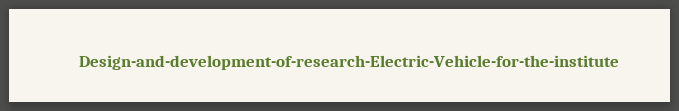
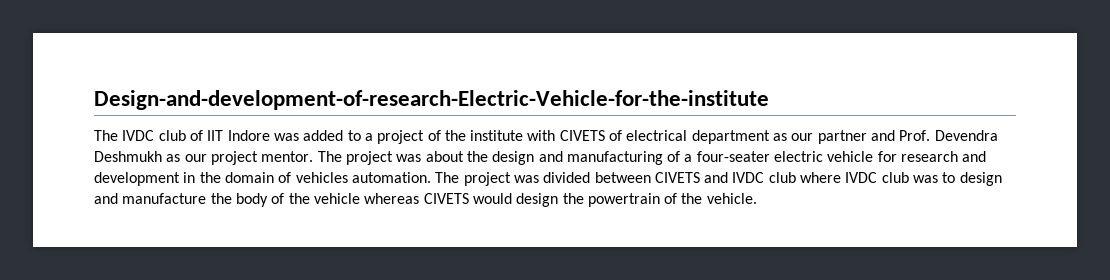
+ The IVDC club of IIT Indore was added to a project of the institute with CIVETS of electrical department as our partner and Prof. Devendra Deshmukh as our project mentor. The project was about the design and manufacturing of a four-seater electric vehicle for research and development in the domain of vehicles automation. The project was divided between CIVETS and IVDC club where IVDC club was to design and manufacture the body of the vehicle whereas CIVETS would design the powertrain of the vehicle.

